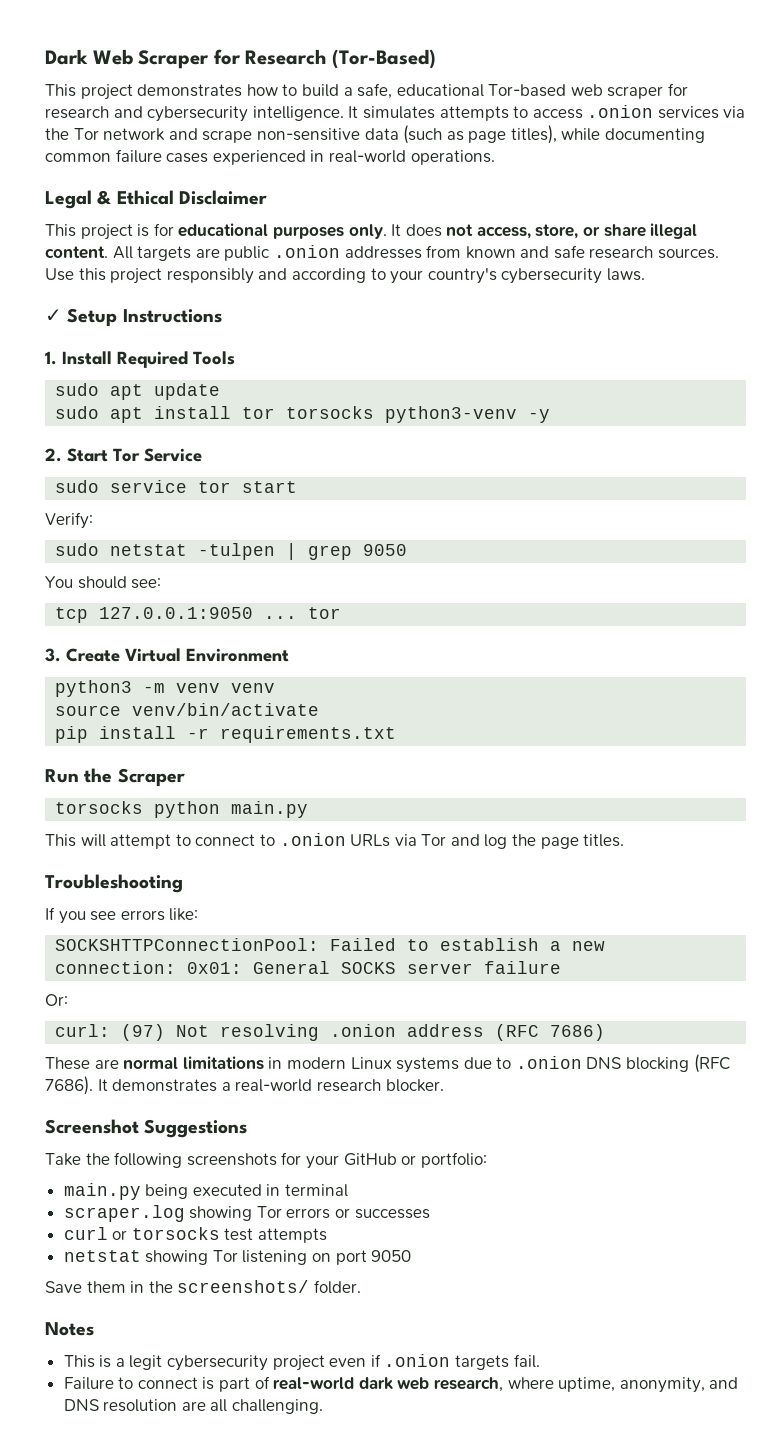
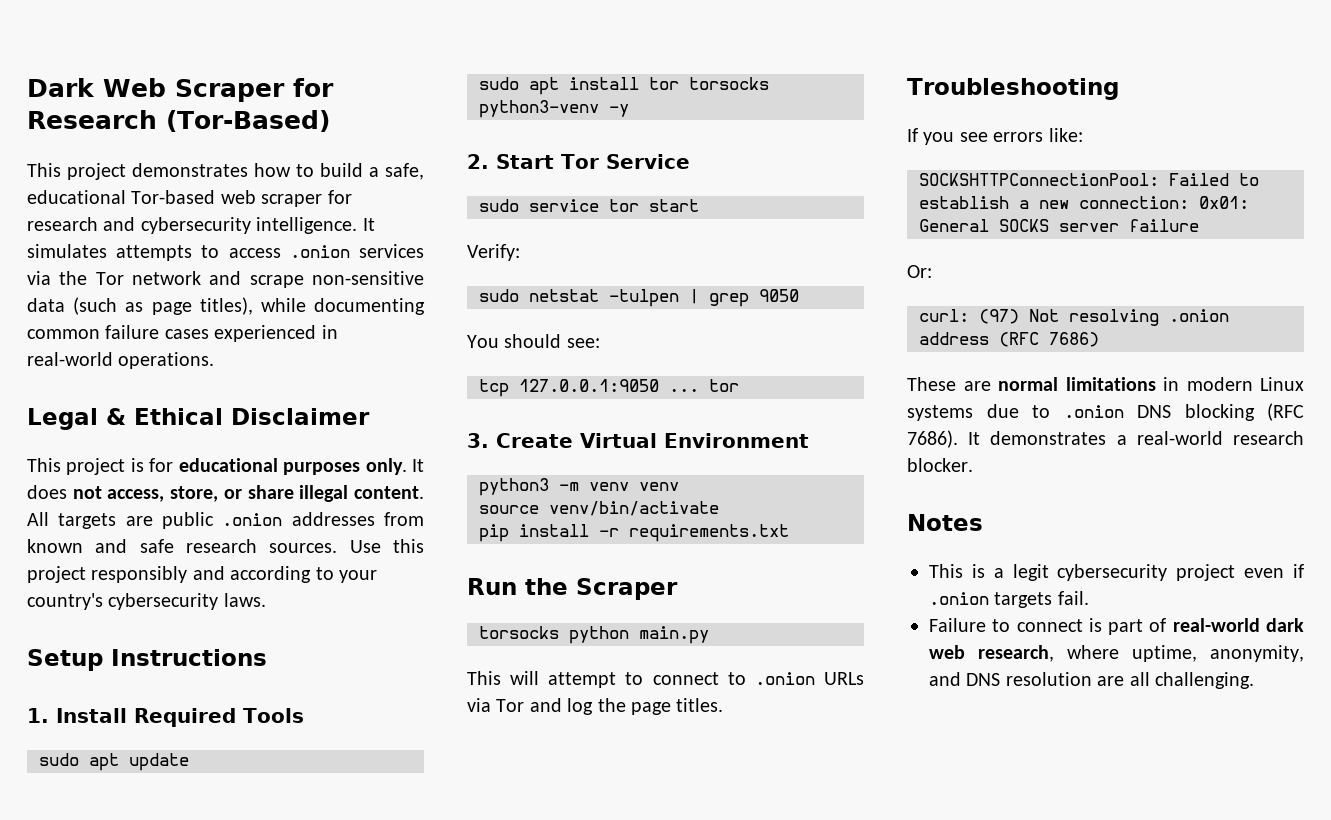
- ✓ Setup Instructions
+ Setup Instructions
- Screenshot Suggestions
- Take the following screenshots for your GitHub or portfolio:
- main.py being executed in terminal
- scraper.log showing Tor errors or successes
- curl or torsocks test attempts
- netstat showing Tor listening on port 9050
- Save them in the screenshots/ folder.

